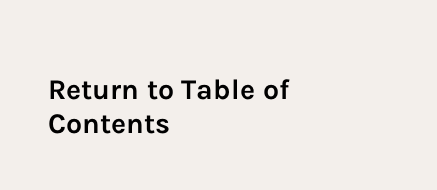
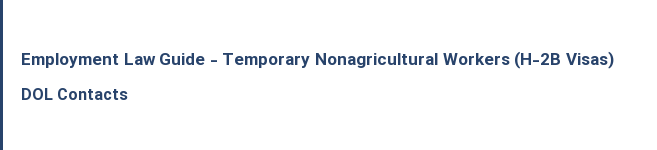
- Return to Table of Contents
+ Employment Law Guide - Temporary Nonagricultural Workers (H-2B Visas)
+ DOL Contacts

